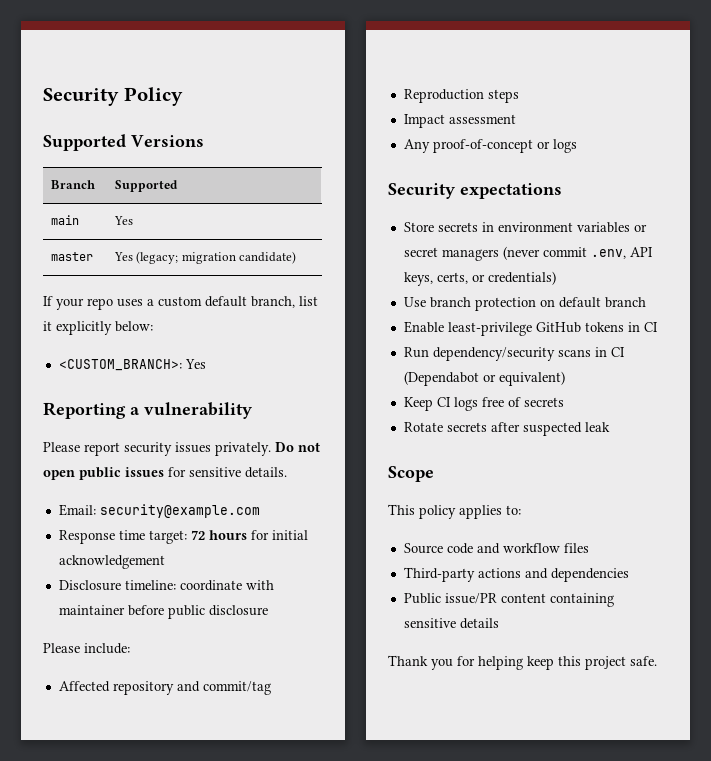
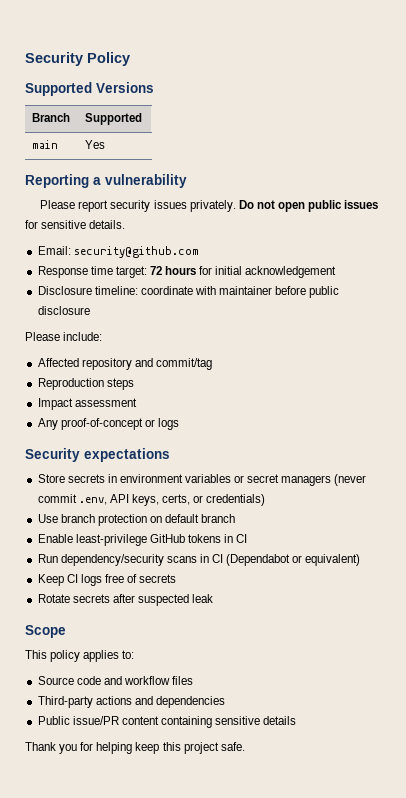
- master | Yes (legacy; migration candidate)
- If your repo uses a custom default branch, list it explicitly below:
- <CUSTOM_BRANCH>: Yes
- Email: security@example.com
+ Email: security@github.com

